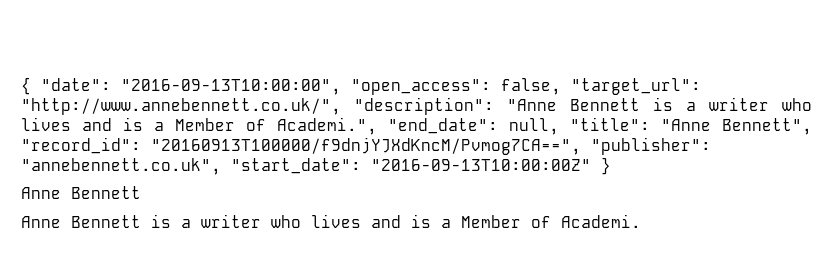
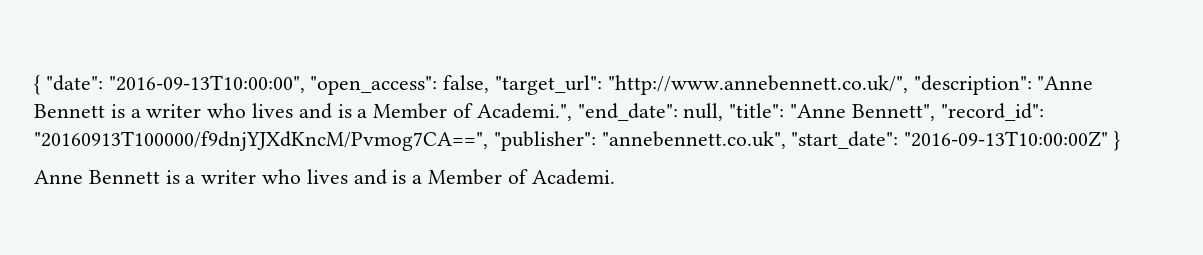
  { "date": "2016-09-13T10:00:00", "open_access": false, "target_url": "http://www.annebennett.co.uk/", "description": "Anne Bennett is a writer who lives and is a Member of Academi.", "end_date": null, "title": "Anne Bennett", "record_id": "20160913T100000/f9dnjYJXdKncM/Pvmog7CA==", "publisher": "annebennett.co.uk", "start_date": "2016-09-13T10:00:00Z" }
- Anne Bennett

